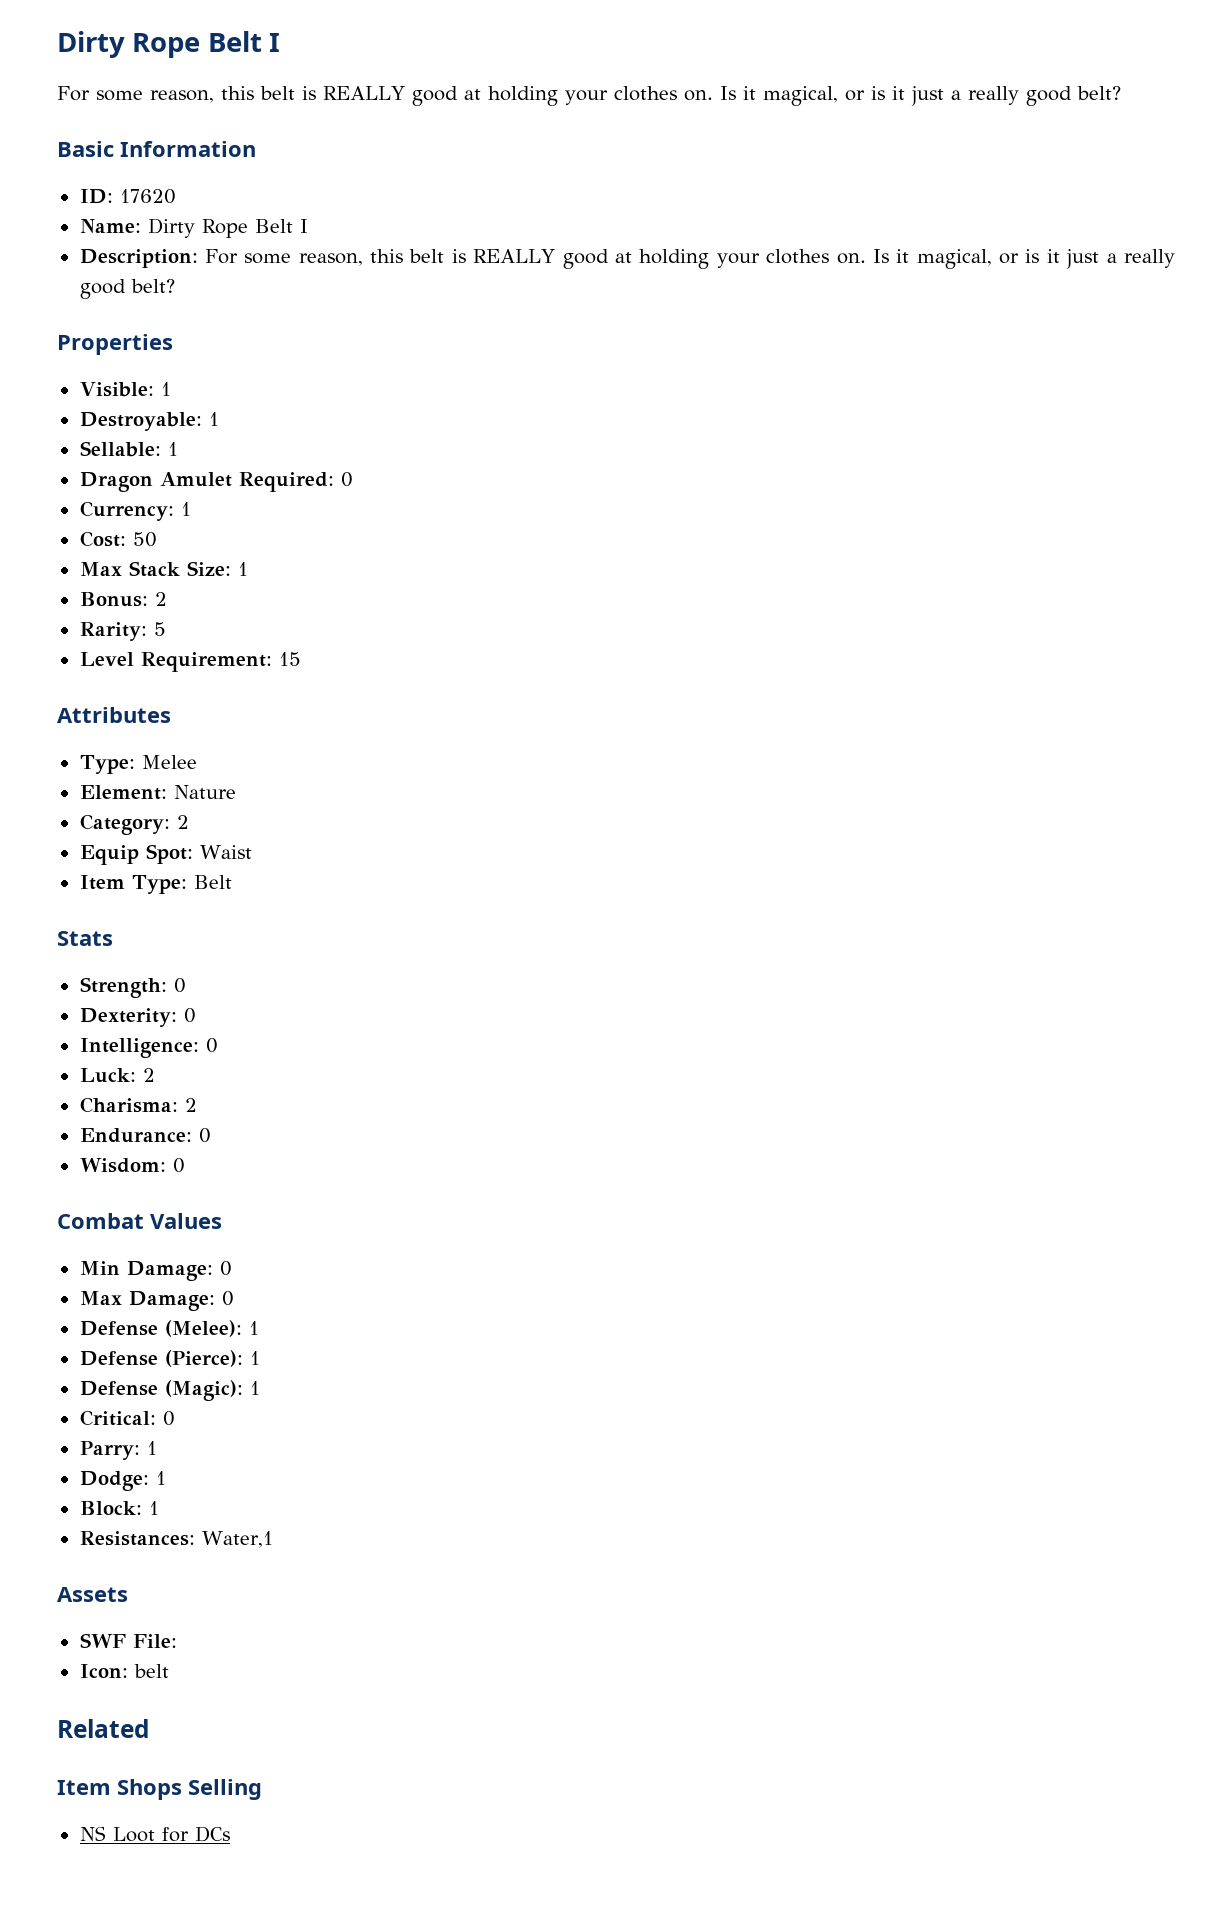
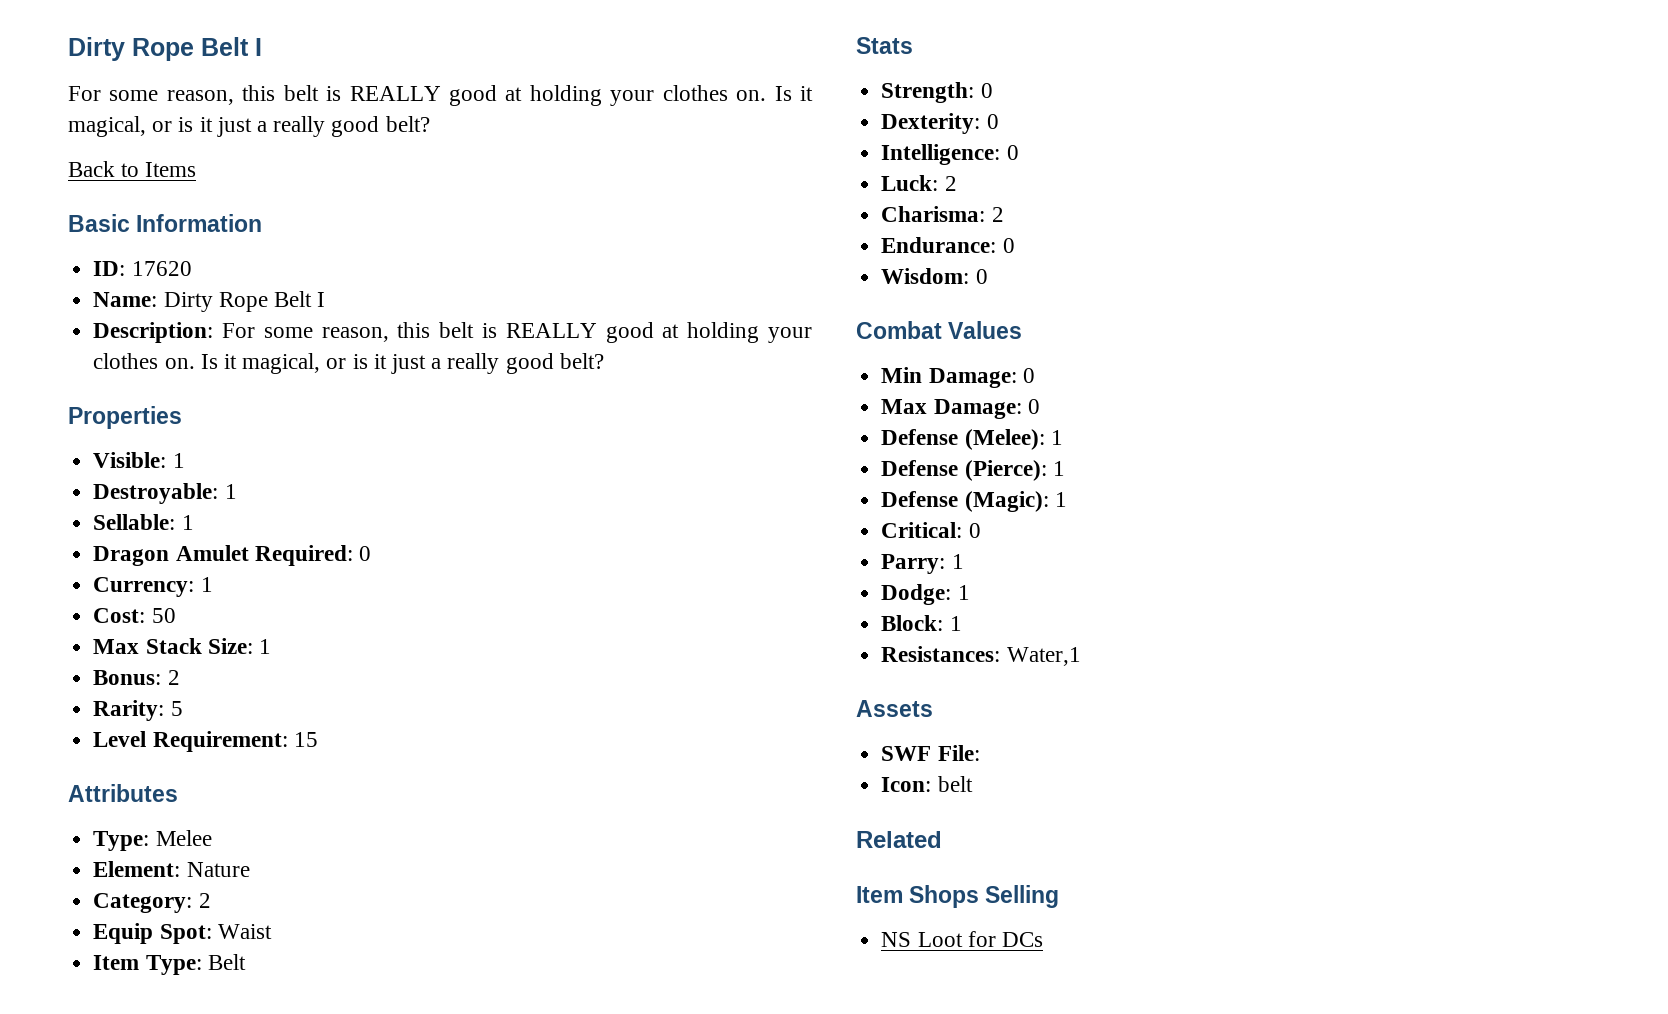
+ Back to Items

